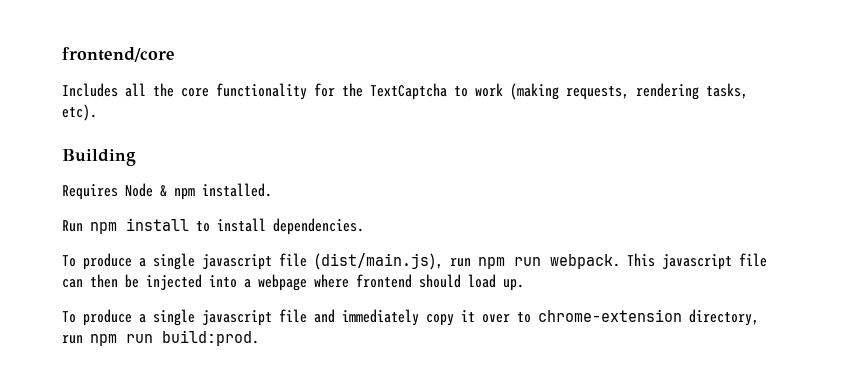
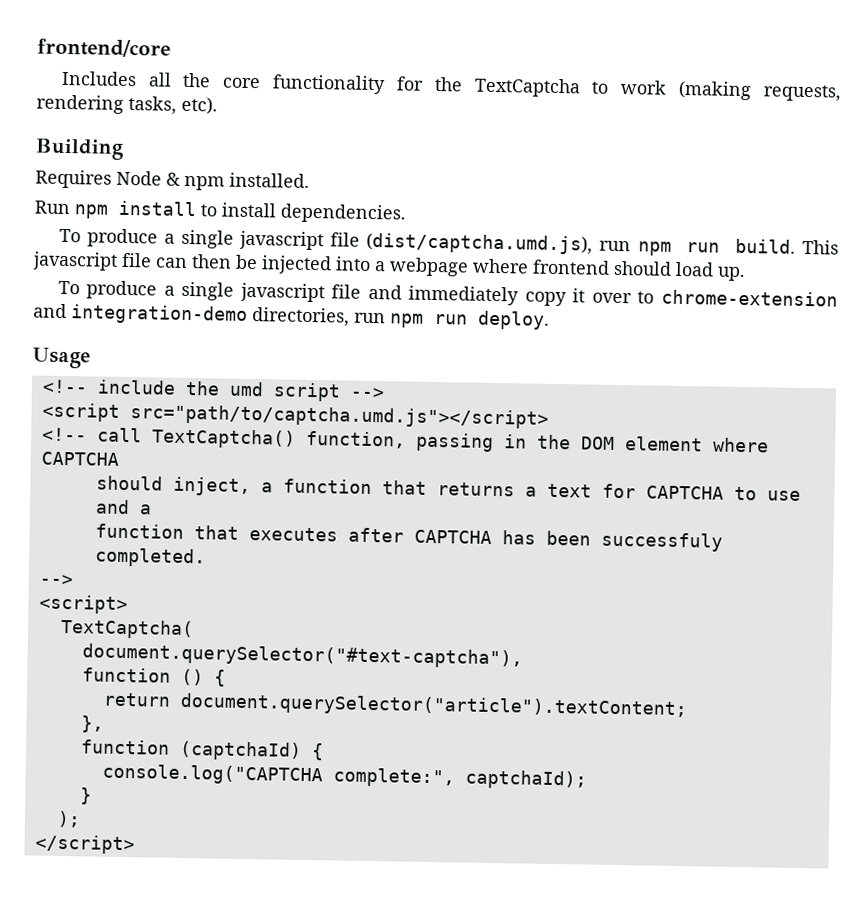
- To produce a single javascript file (dist/main.js), run npm run webpack.
+ To produce a single javascript file (dist/captcha.umd.js), run npm run build.
- To produce a single javascript file and immediately copy it over to chrome-extension directory, run npm run build:prod.
+ To produce a single javascript file and immediately copy it over to chrome-extension and integration-demo directories, run npm run deploy.
+ Usage
+ <!-- include the umd script -->
+ <script src="path/to/captcha.umd.js"></script>
+ <!-- call TextCaptcha() function, passing in the DOM element where CAPTCHA
+ should inject, a function that returns a text for CAPTCHA to use and a
+ function that executes after CAPTCHA has been successfuly completed.
+ -->
+ <script>
+ TextCaptcha(
+ document.querySelector("#text-captcha"),
+ function () {
+ return document.querySelector("article").textContent;
+ },
+ function (captchaId) {
+ console.log("CAPTCHA complete:", captchaId);
+ }
+ );
+ </script>

